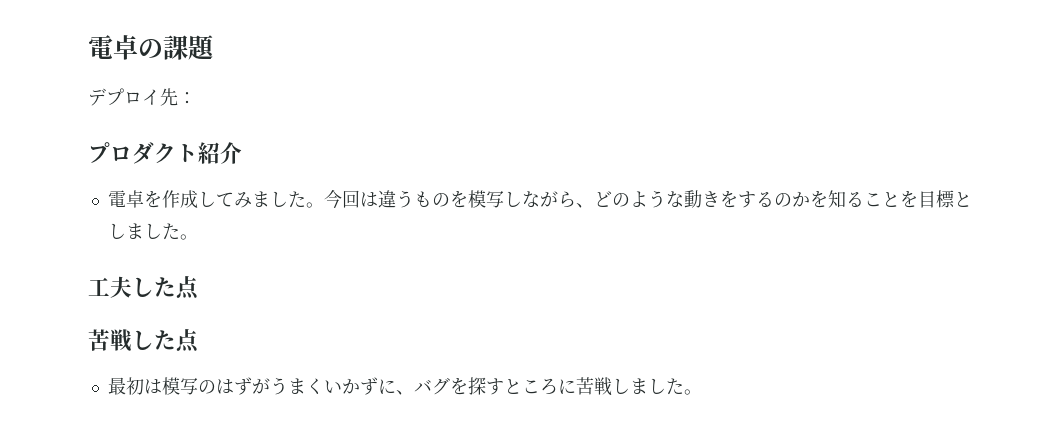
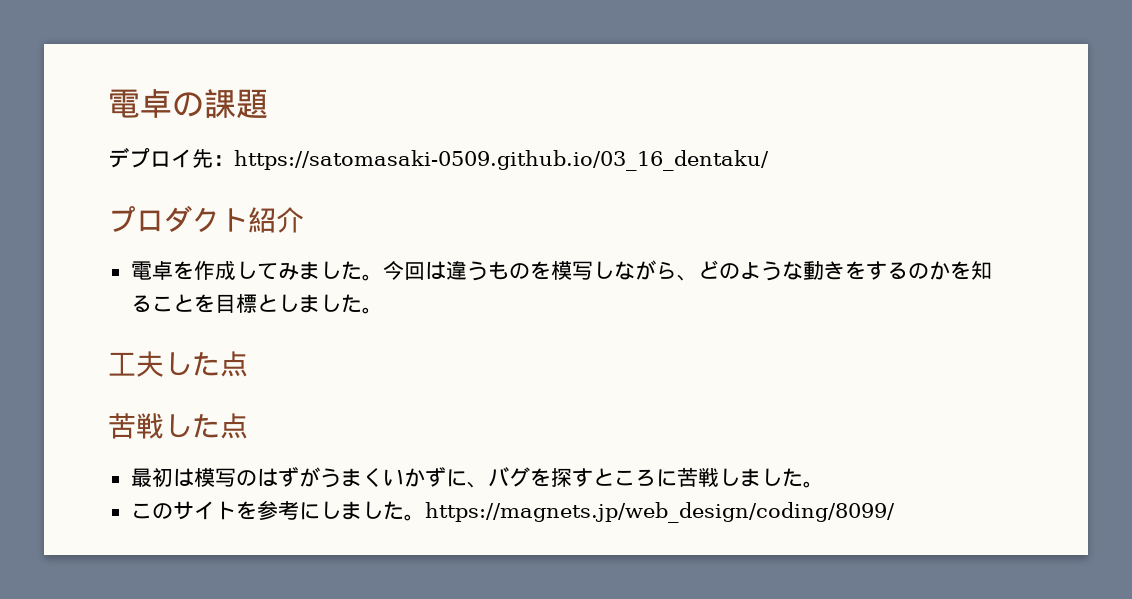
- デプロイ先：
+ デプロイ先：https://satomasaki-0509.github.io/03_16_dentaku/
+ このサイトを参考にしました。https://magnets.jp/web_design/coding/8099/

